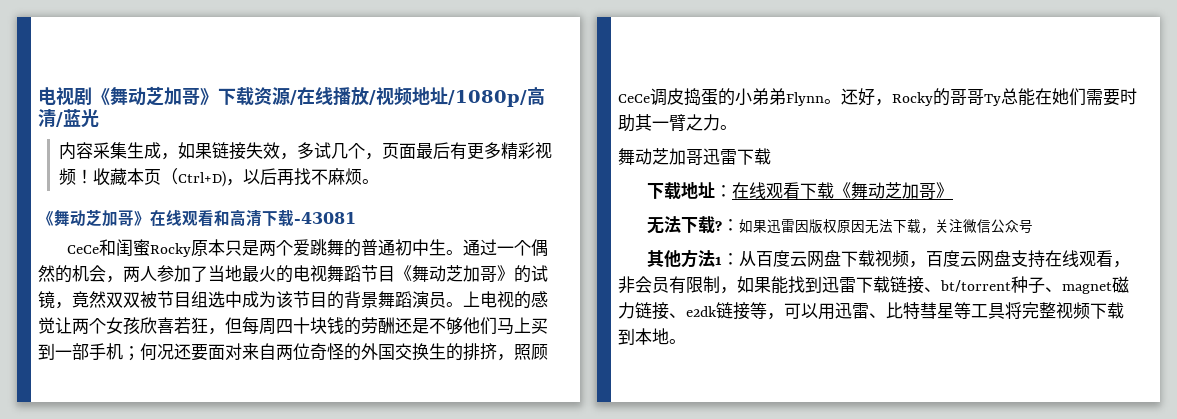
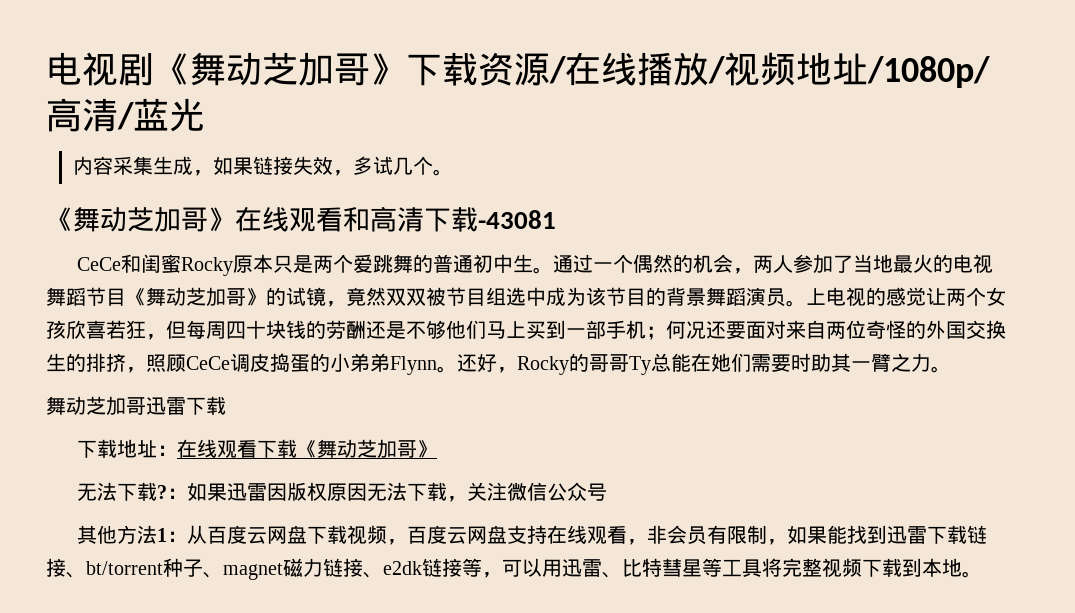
- 内容采集生成，如果链接失效，多试几个，页面最后有更多精彩视频！收藏本页（Ctrl+D)，以后再找不麻烦。
+ 内容采集生成，如果链接失效，多试几个。

